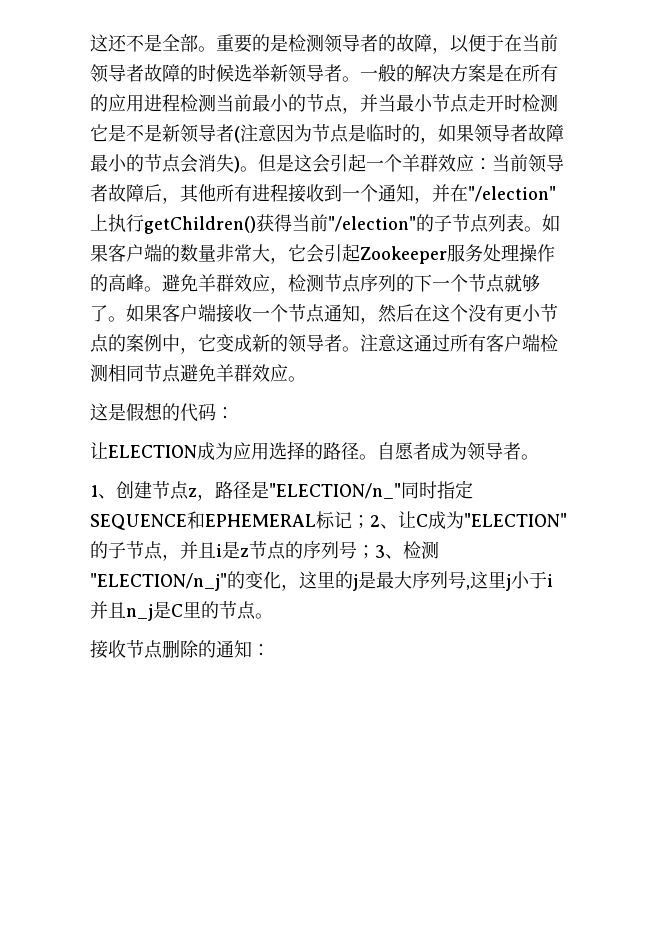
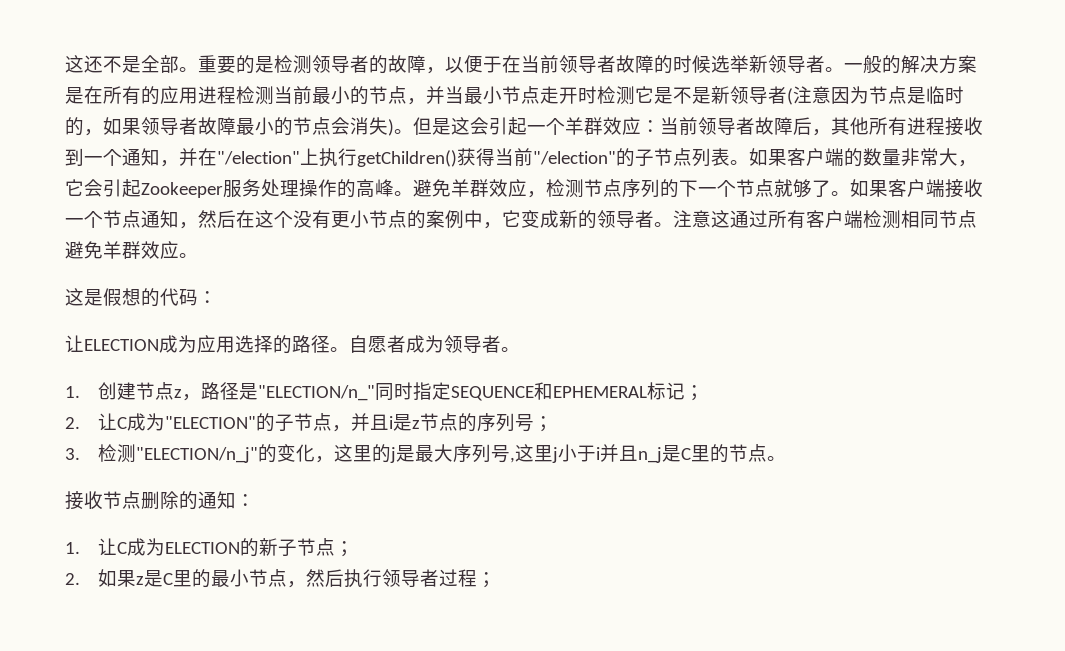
- 1、创建节点z，路径是"ELECTION/n_"同时指定SEQUENCE和EPHEMERAL标记；2、让C成为"ELECTION"的子节点，并且i是z节点的序列号；3、检测"ELECTION/n_j"的变化，这里的j是最大序列号,这里j小于i并且n_j是C里的节点。
+ 1.创建节点z，路径是"ELECTION/n_"同时指定SEQUENCE和EPHEMERAL标记；
+ 2.让C成为"ELECTION"的子节点，并且i是z节点的序列号；
+ 3.检测"ELECTION/n_j"的变化，这里的j是最大序列号,这里j小于i并且n_j是C里的节点。
+ 1.让C成为ELECTION的新子节点；
+ 2.如果z是C里的最小节点，然后执行领导者过程；

